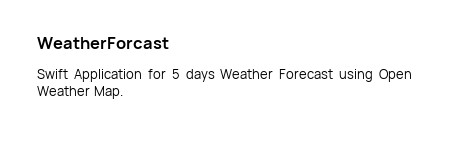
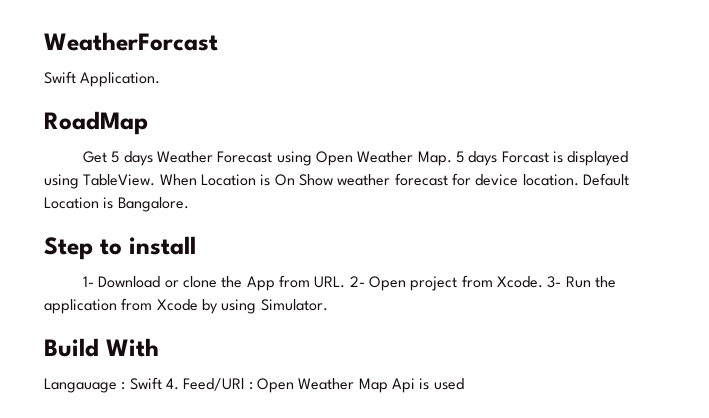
- Swift Application for 5 days Weather Forecast using Open Weather Map.
+ Swift Application.
+ RoadMap
+ Get 5 days Weather Forecast using Open Weather Map. 5 days Forcast is displayed using TableView. When Location is On Show weather forecast for device location. Default Location is Bangalore.
+ Step to install
+ 1- Download or clone the App from URL. 2- Open project from Xcode. 3- Run the application from Xcode by using Simulator.
+ Build With
+ Langauage : Swift 4. Feed/URl : Open Weather Map Api is used

